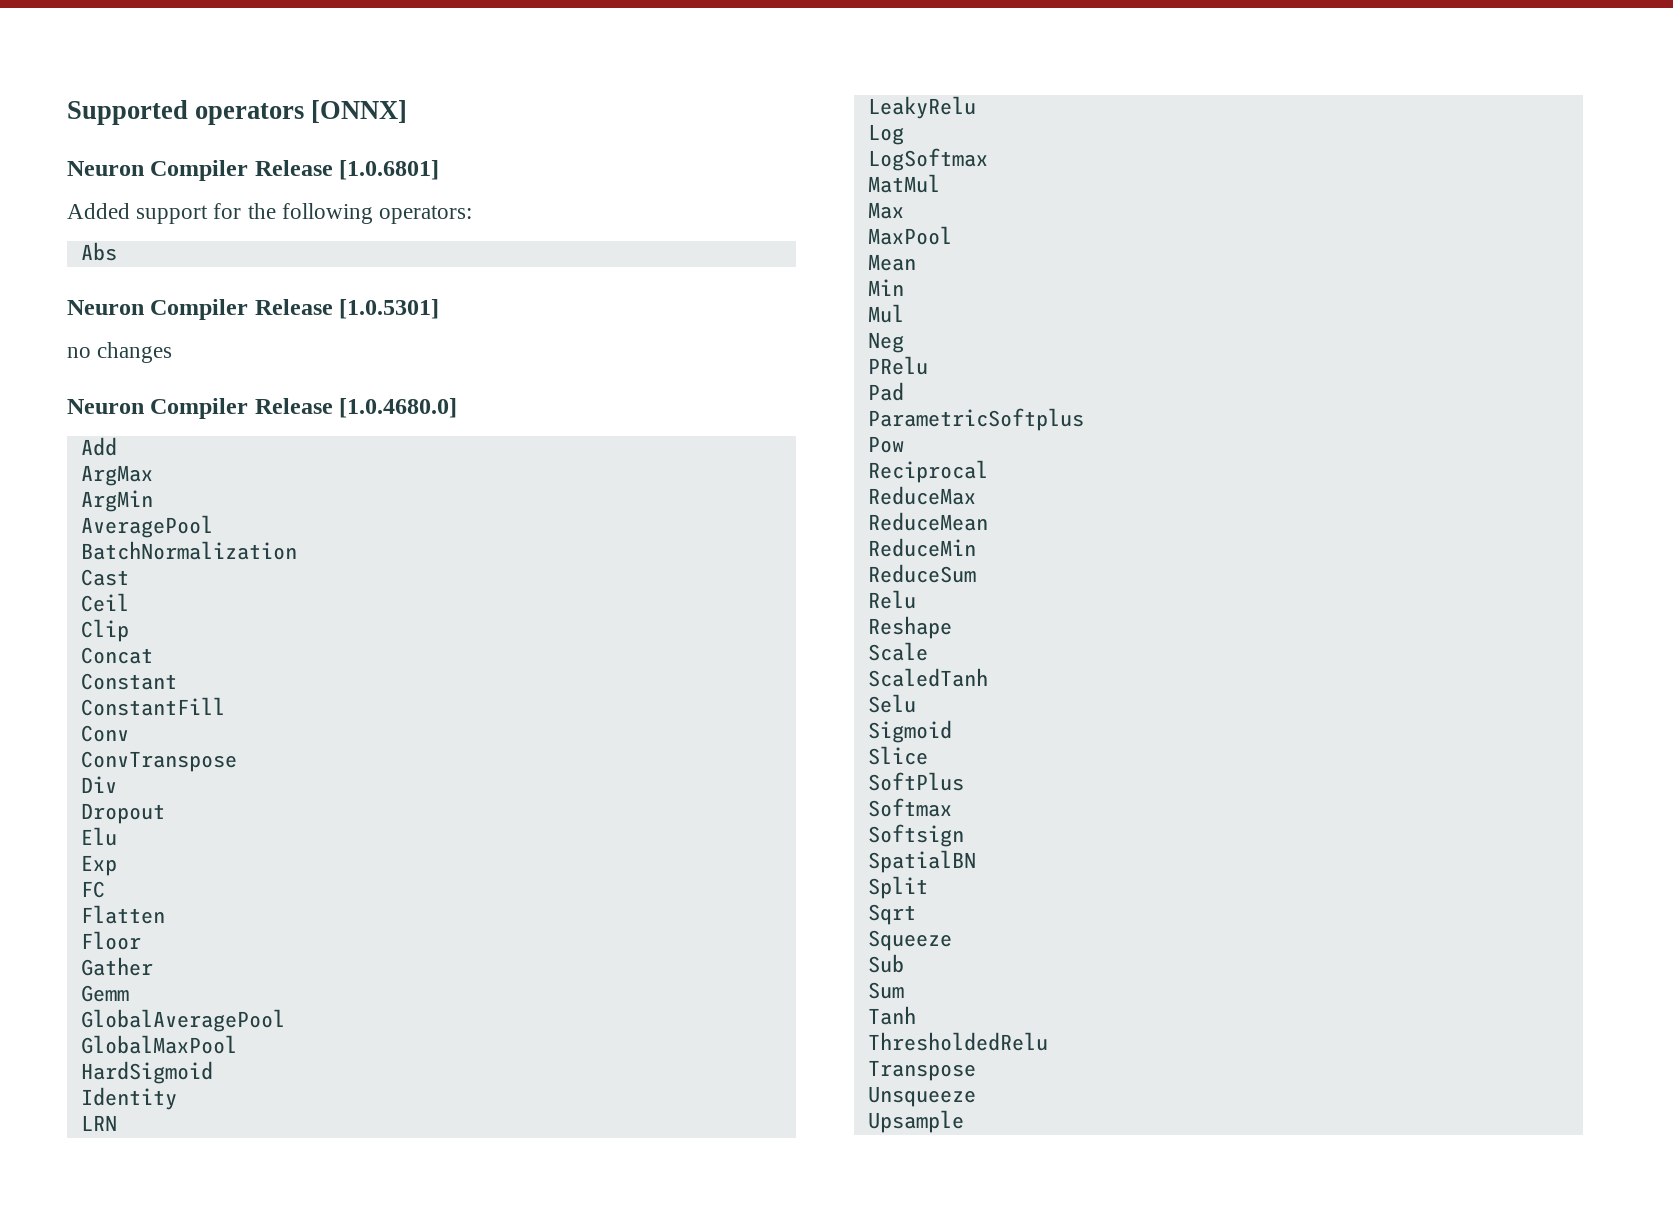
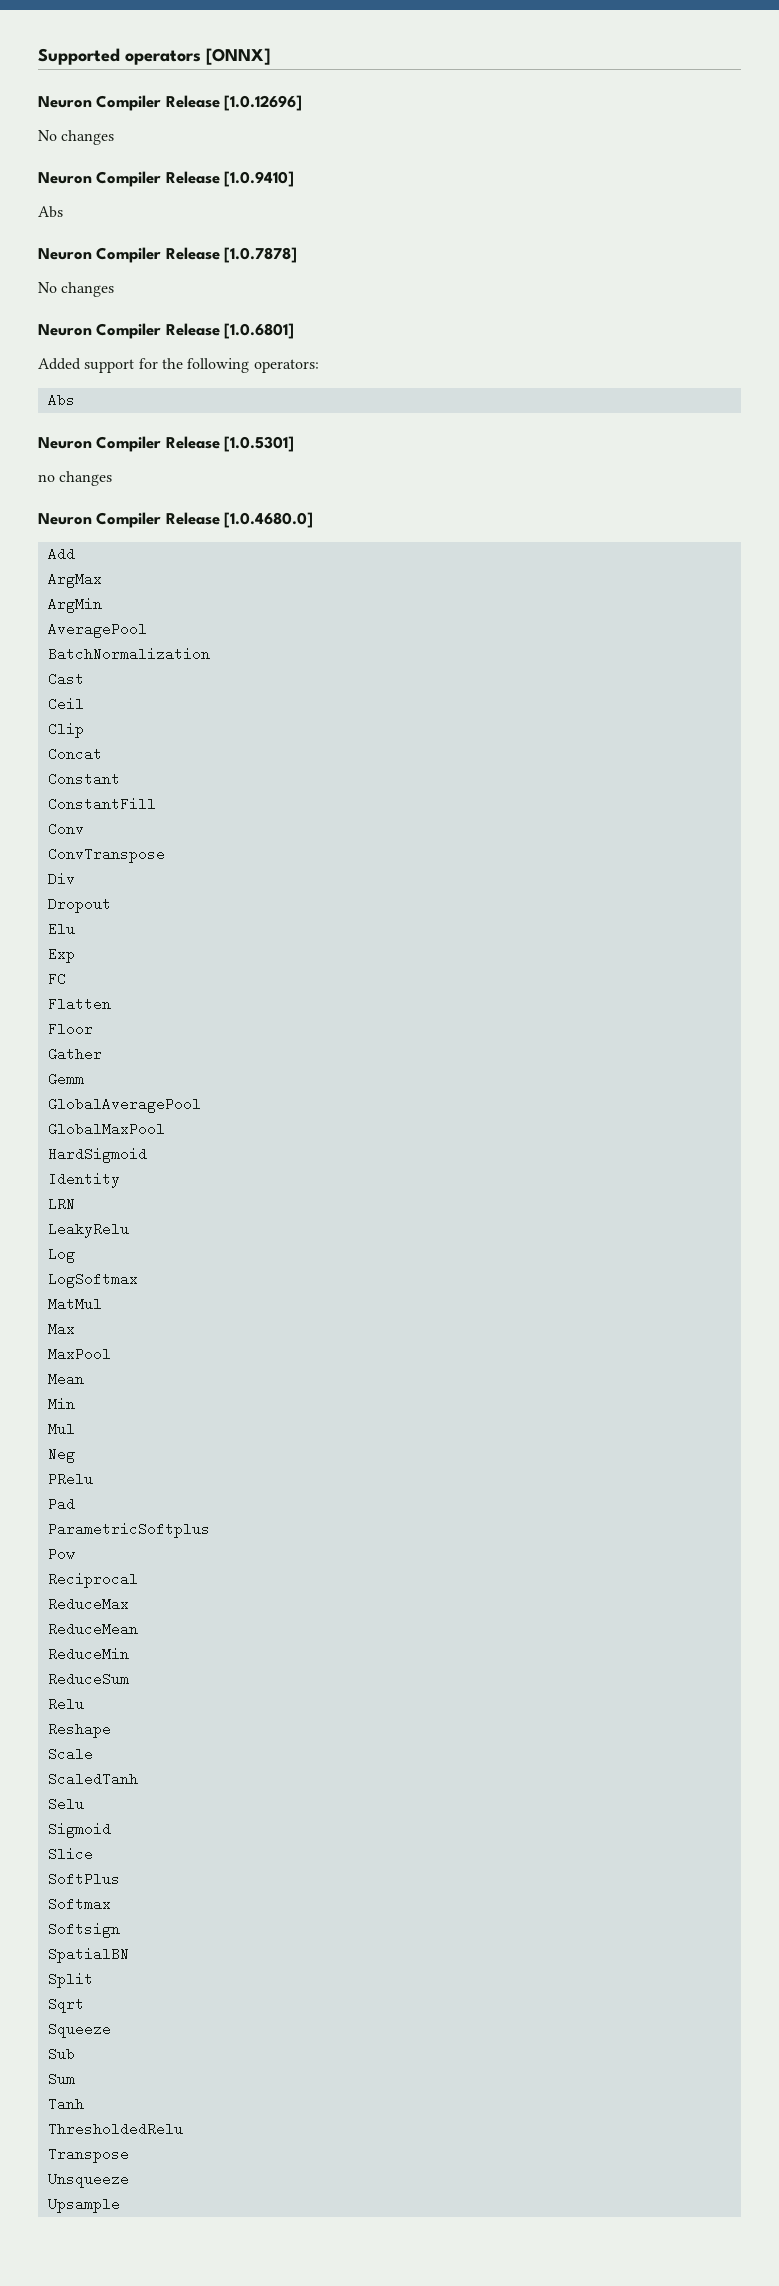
+ Neuron Compiler Release [1.0.12696]
+ No changes
+ Neuron Compiler Release [1.0.9410]
+ Abs
+ Neuron Compiler Release [1.0.7878]
+ No changes

